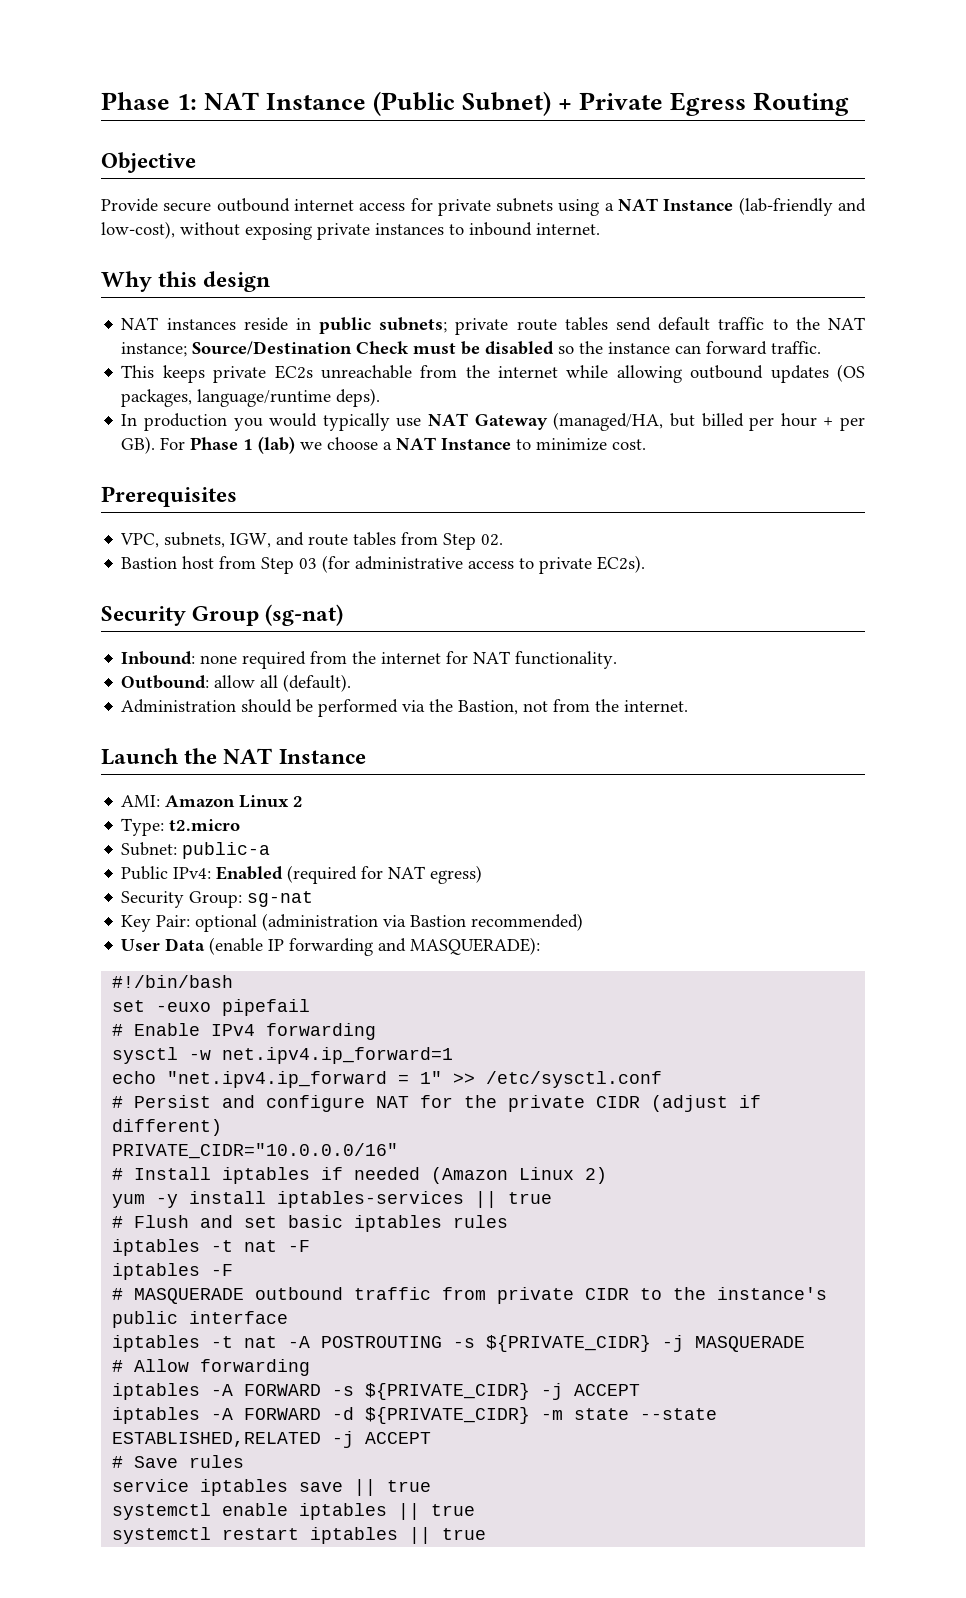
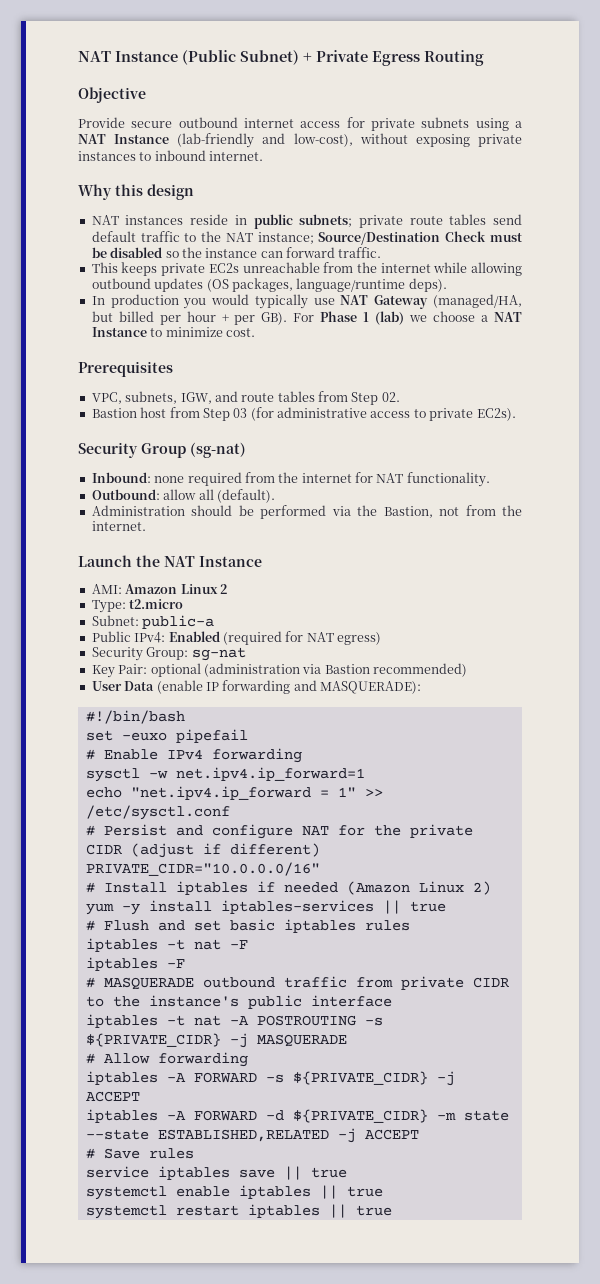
- Phase 1: NAT Instance (Public Subnet) + Private Egress Routing
+ NAT Instance (Public Subnet) + Private Egress Routing

